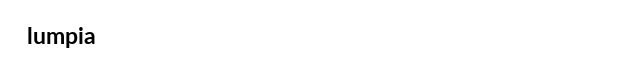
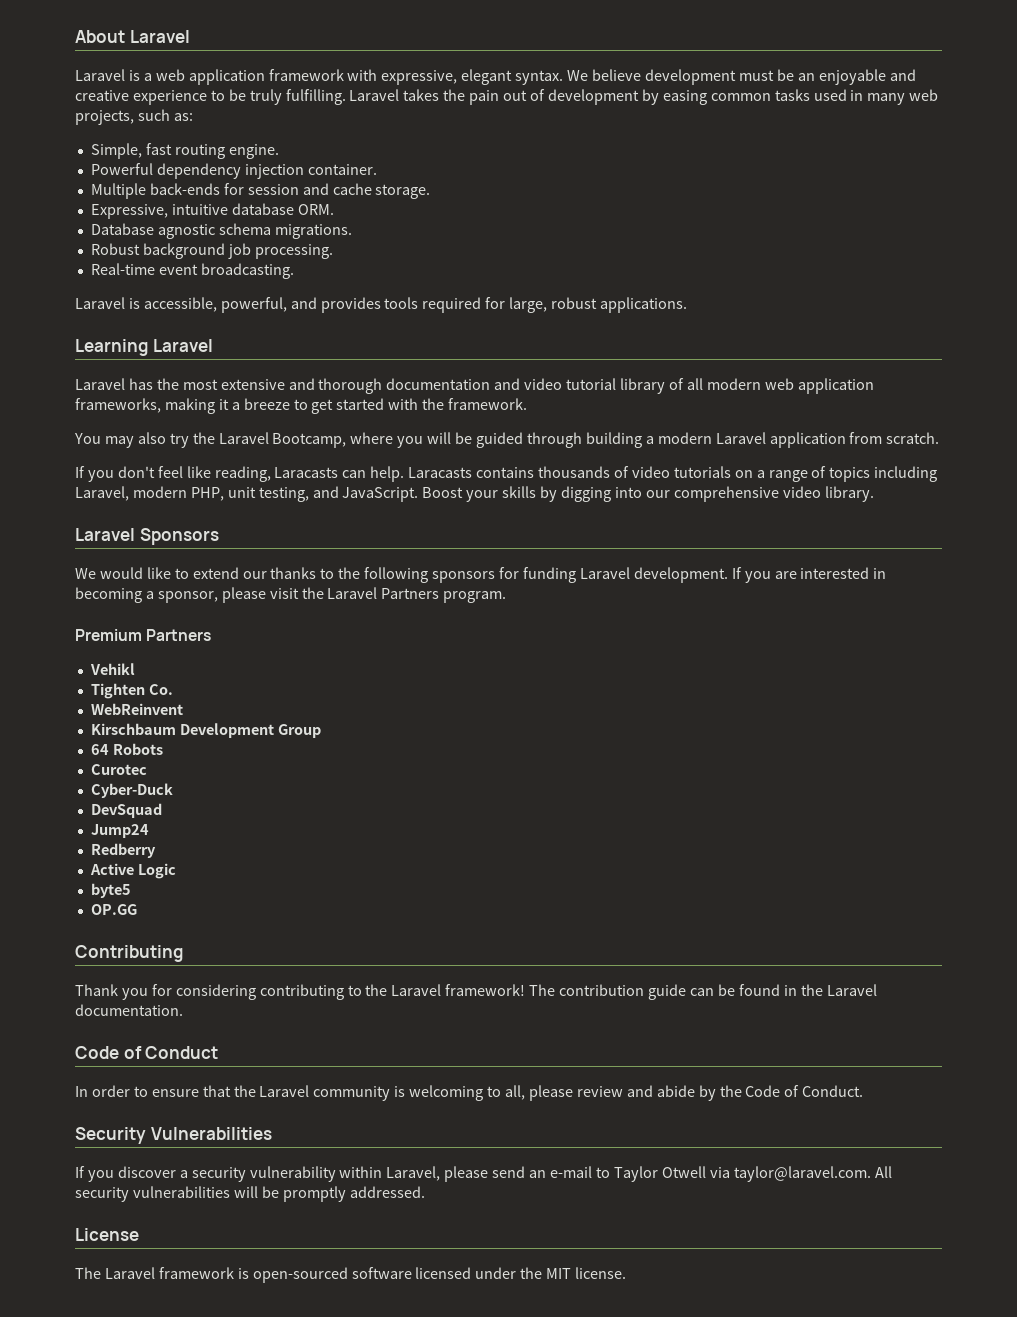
- lumpia
+ About Laravel
+ Laravel is a web application framework with expressive, elegant syntax. We believe development must be an enjoyable and creative experience to be truly fulfilling. Laravel takes the pain out of development by easing common tasks used in many web projects, such as:
+ Simple, fast routing engine.
+ Powerful dependency injection container.
+ Multiple back-ends for session and cache storage.
+ Expressive, intuitive database ORM.
+ Database agnostic schema migrations.
+ Robust background job processing.
+ Real-time event broadcasting.
+ Laravel is accessible, powerful, and provides tools required for large, robust applications.
+ Learning Laravel
+ Laravel has the most extensive and thorough documentation and video tutorial library of all modern web application frameworks, making it a breeze to get started with the framework.
+ You may also try the Laravel Bootcamp, where you will be guided through building a modern Laravel application from scratch.
+ If you don't feel like reading, Laracasts can help. Laracasts contains thousands of video tutorials on a range of topics including Laravel, modern PHP, unit testing, and JavaScript. Boost your skills by digging into our comprehensive video library.
+ Laravel Sponsors
+ We would like to extend our thanks to the following sponsors for funding Laravel development. If you are interested in becoming a sponsor, please visit the Laravel Partners program.
+ Premium Partners
+ Vehikl
+ Tighten Co.
+ WebReinvent
+ Kirschbaum Development Group
+ 64 Robots
+ Curotec
+ Cyber-Duck
+ DevSquad
+ Jump24
+ Redberry
+ Active Logic
+ byte5
+ OP.GG
+ Contributing
+ Thank you for considering contributing to the Laravel framework! The contribution guide can be found in the Laravel documentation.
+ Code of Conduct
+ In order to ensure that the Laravel community is welcoming to all, please review and abide by the Code of Conduct.
+ Security Vulnerabilities
+ If you discover a security vulnerability within Laravel, please send an e-mail to Taylor Otwell via taylor@laravel.com. All security vulnerabilities will be promptly addressed.
+ License
+ The Laravel framework is open-sourced software licensed under the MIT license.

